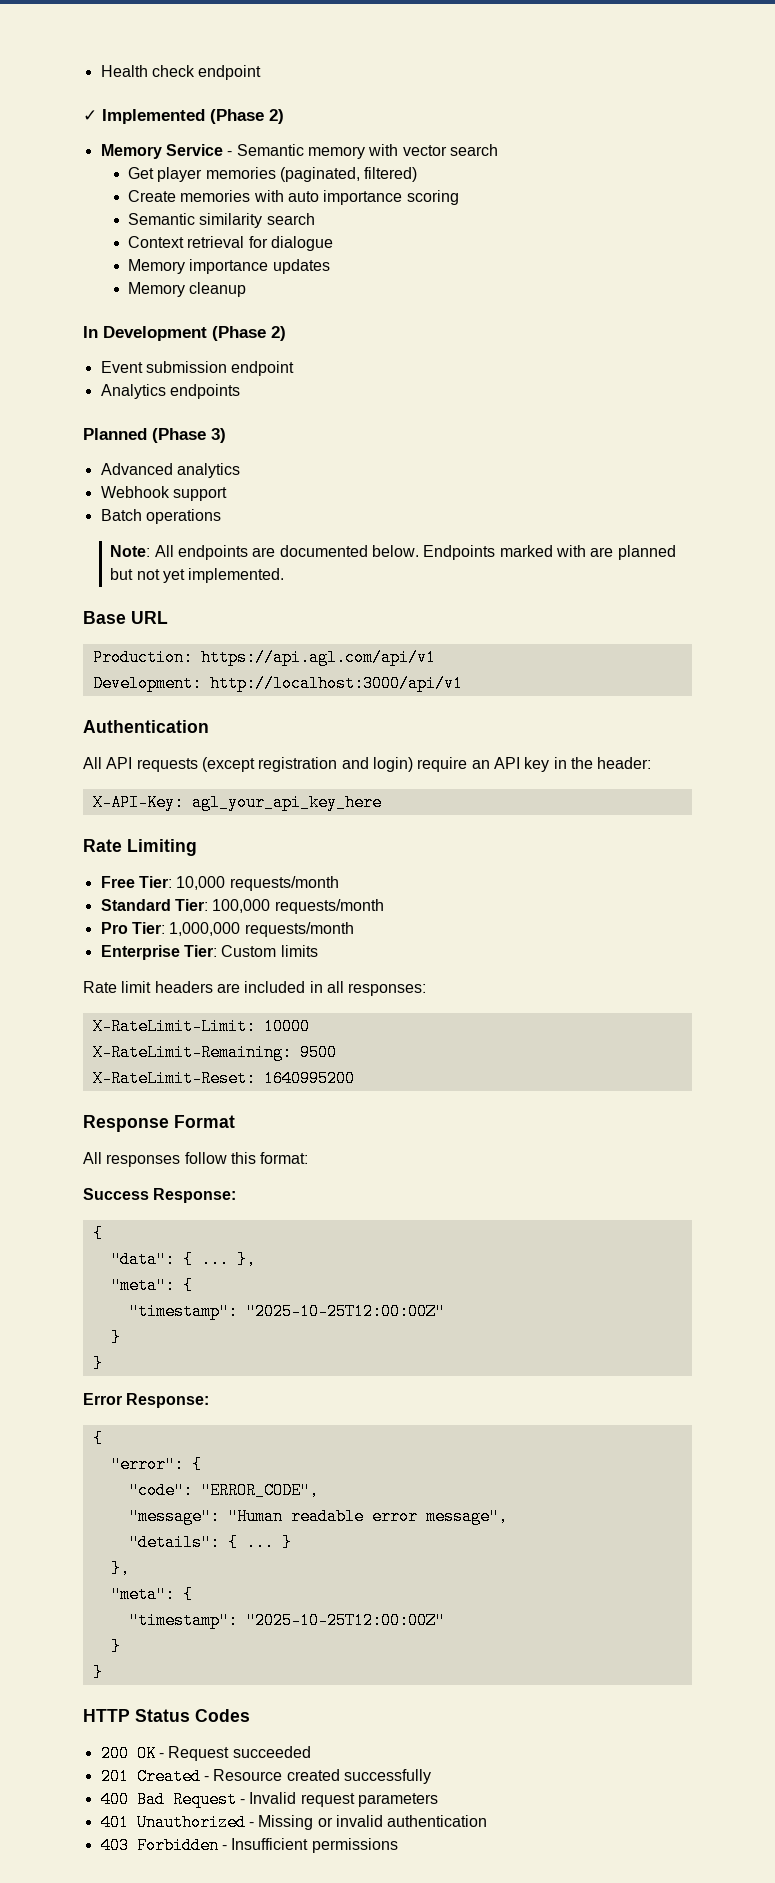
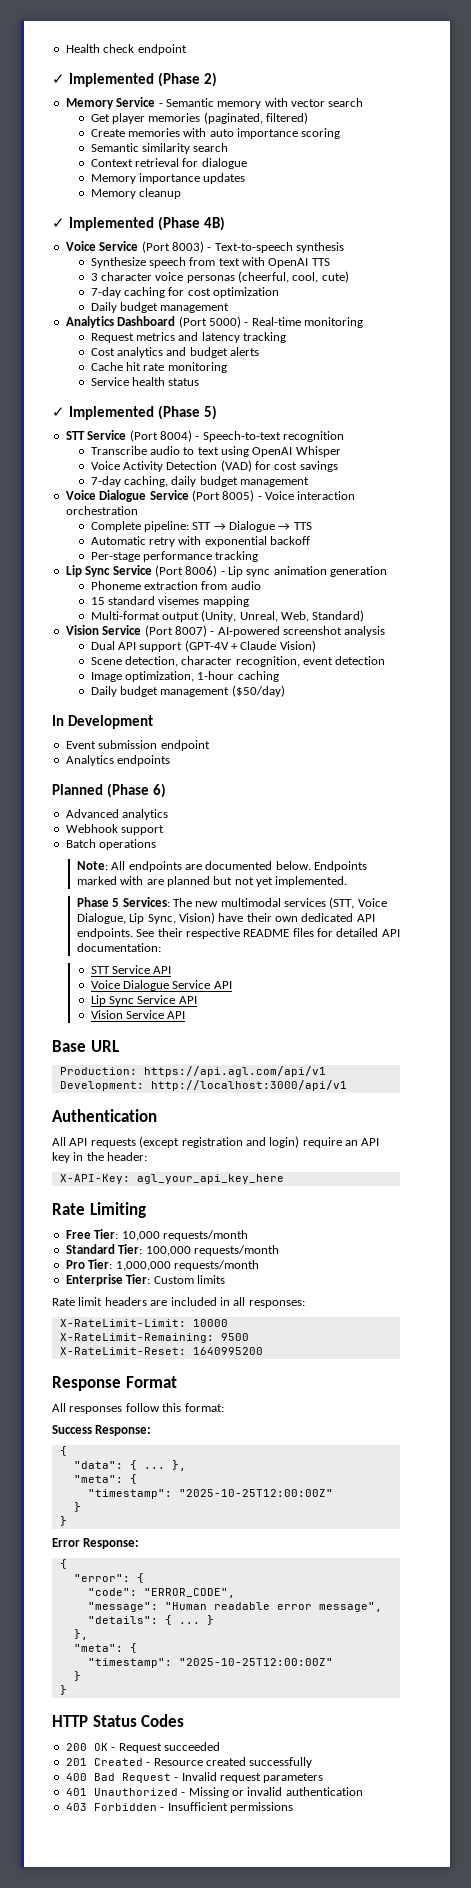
+ ✓ Implemented (Phase 4B)
+ Voice Service (Port 8003) - Text-to-speech synthesis
+ Synthesize speech from text with OpenAI TTS
+ 3 character voice personas (cheerful, cool, cute)
+ 7-day caching for cost optimization
+ Daily budget management
+ Analytics Dashboard (Port 5000) - Real-time monitoring
+ Request metrics and latency tracking
+ Cost analytics and budget alerts
+ Cache hit rate monitoring
+ Service health status
+ ✓ Implemented (Phase 5)
+ STT Service (Port 8004) - Speech-to-text recognition
+ Transcribe audio to text using OpenAI Whisper
+ Voice Activity Detection (VAD) for cost savings
+ 7-day caching, daily budget management
+ Voice Dialogue Service (Port 8005) - Voice interaction orchestration
+ Complete pipeline: STT → Dialogue → TTS
+ Automatic retry with exponential backoff
+ Per-stage performance tracking
+ Lip Sync Service (Port 8006) - Lip sync animation generation
+ Phoneme extraction from audio
+ 15 standard visemes mapping
+ Multi-format output (Unity, Unreal, Web, Standard)
+ Vision Service (Port 8007) - AI-powered screenshot analysis
+ Dual API support (GPT-4V + Claude Vision)
+ Scene detection, character recognition, event detection
+ Image optimization, 1-hour caching
+ Daily budget management ($50/day)
- In Development (Phase 2)
+ In Development
- Planned (Phase 3)
+ Planned (Phase 6)
+ Phase 5 Services: The new multimodal services (STT, Voice Dialogue, Lip Sync, Vision) have their own dedicated API endpoints. See their respective README files for detailed API documentation:
+ STT Service API
+ Voice Dialogue Service API
+ Lip Sync Service API
+ Vision Service API

